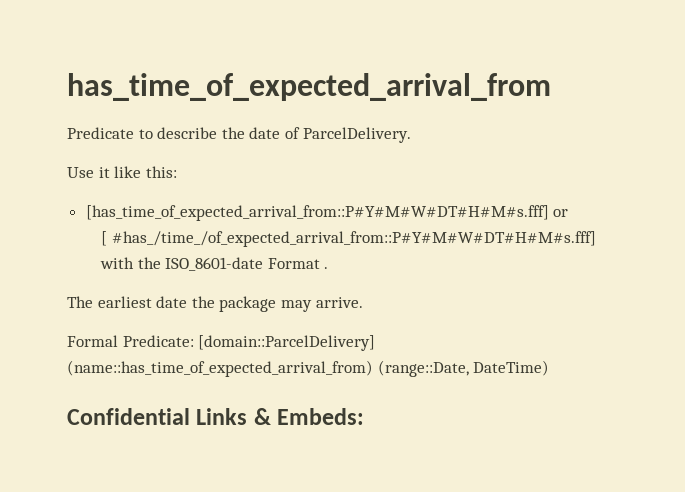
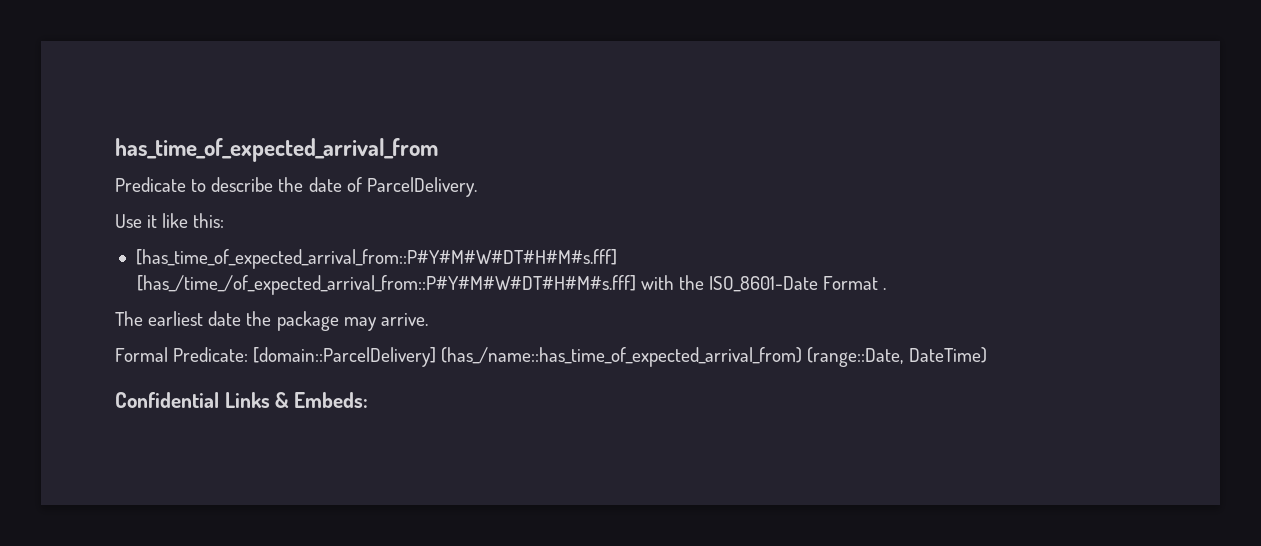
- [has_time_of_expected_arrival_from::P#Y#M#W#DT#H#M#s.fff] or
- [ #has_/time_/of_expected_arrival_from::P#Y#M#W#DT#H#M#s.fff] with the ISO_8601-date Format .
+ [has_time_of_expected_arrival_from::P#Y#M#W#DT#H#M#s.fff]
+ [has_/time_/of_expected_arrival_from::P#Y#M#W#DT#H#M#s.fff] with the ISO_8601-Date Format .
- Formal Predicate: [domain::ParcelDelivery] (name::has_time_of_expected_arrival_from) (range::Date, DateTime)
+ Formal Predicate: [domain::ParcelDelivery] (has_/name::has_time_of_expected_arrival_from) (range::Date, DateTime)

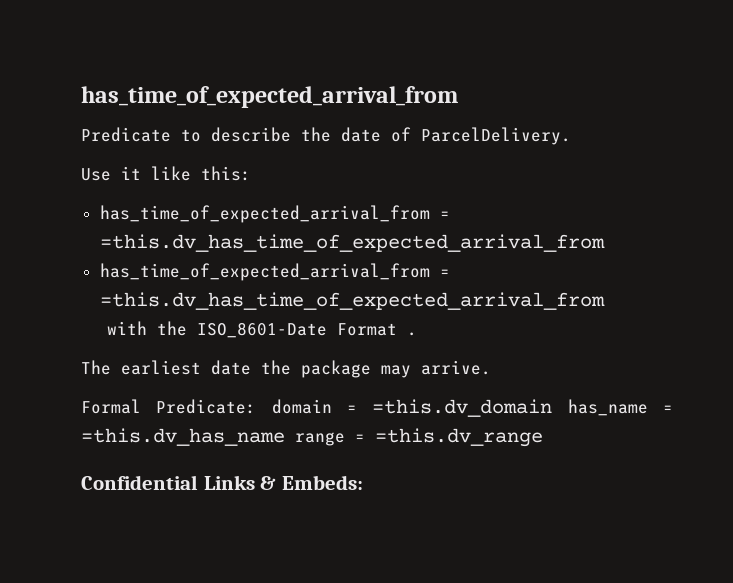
  Use it like this:
- [has_time_of_expected_arrival_from::P#Y#M#W#DT#H#M#s.fff]
- [has_/time_/of_expected_arrival_from::P#Y#M#W#DT#H#M#s.fff] with the ISO_8601-Date Format .
+ has_time_of_expected_arrival_from = =this.dv_has_time_of_expected_arrival_from
+ has_time_of_expected_arrival_from = =this.dv_has_time_of_expected_arrival_from
+ with the ISO_8601-Date Format .
- Formal Predicate: [domain::ParcelDelivery] (has_/name::has_time_of_expected_arrival_from) (range::Date, DateTime)
+ Formal Predicate: domain = =this.dv_domain has_name = =this.dv_has_name range = =this.dv_range

